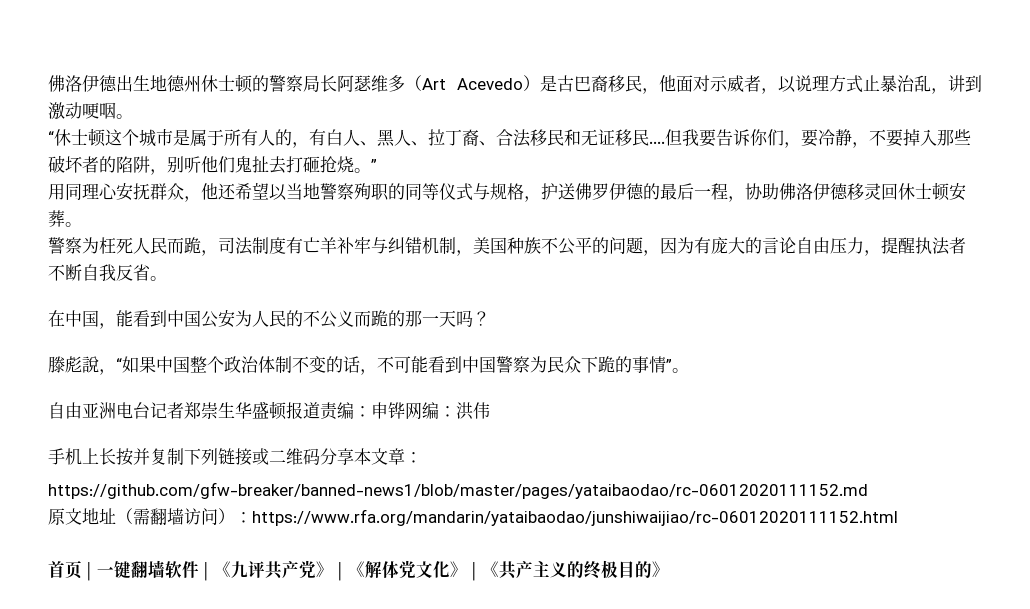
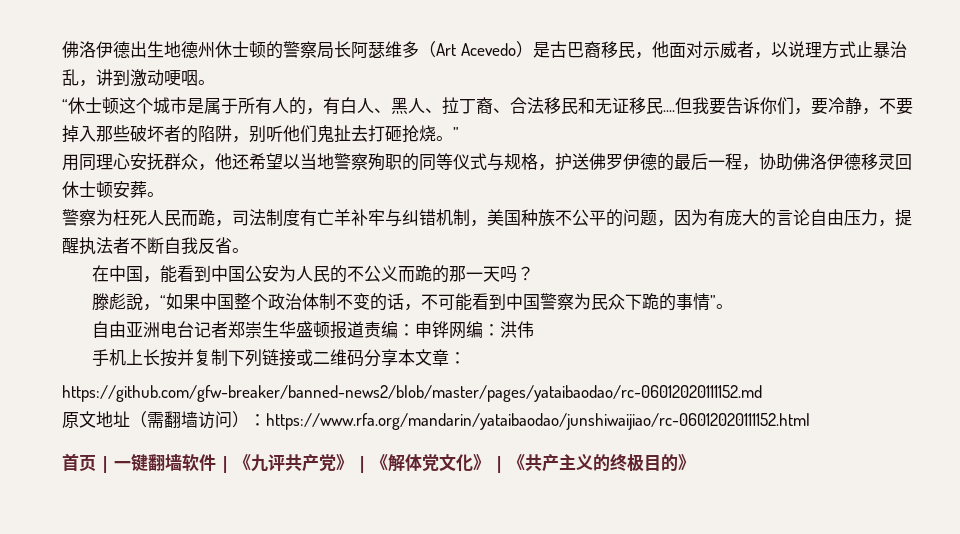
- https://github.com/gfw-breaker/banned-news1/blob/master/pages/yataibaodao/rc-06012020111152.md
+ https://github.com/gfw-breaker/banned-news2/blob/master/pages/yataibaodao/rc-06012020111152.md

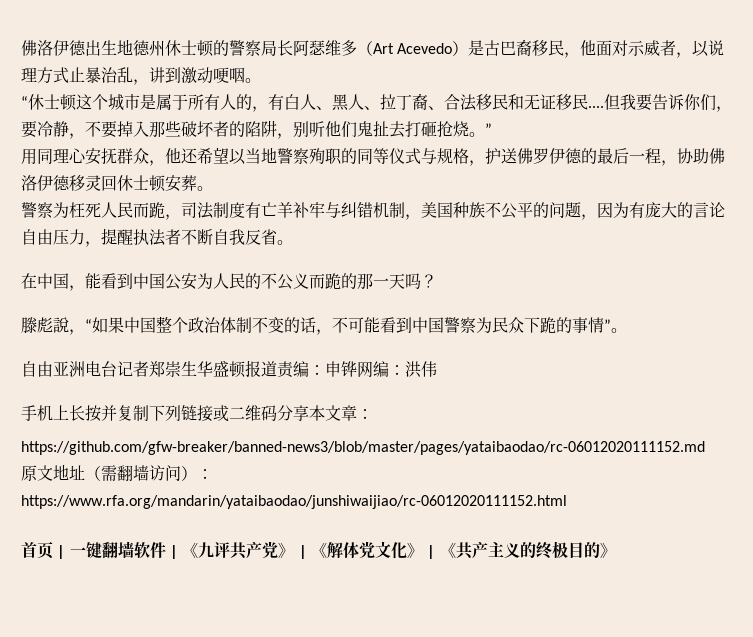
- https://github.com/gfw-breaker/banned-news2/blob/master/pages/yataibaodao/rc-06012020111152.md
+ https://github.com/gfw-breaker/banned-news3/blob/master/pages/yataibaodao/rc-06012020111152.md

